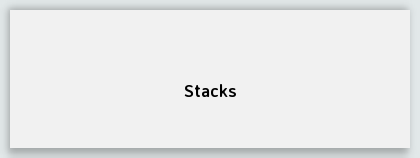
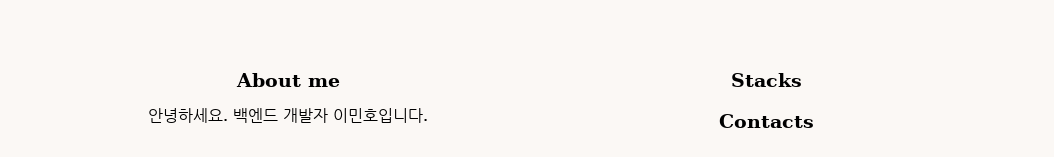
+ About me
+ 안녕하세요. 백엔드 개발자 이민호입니다.
+ Contacts

